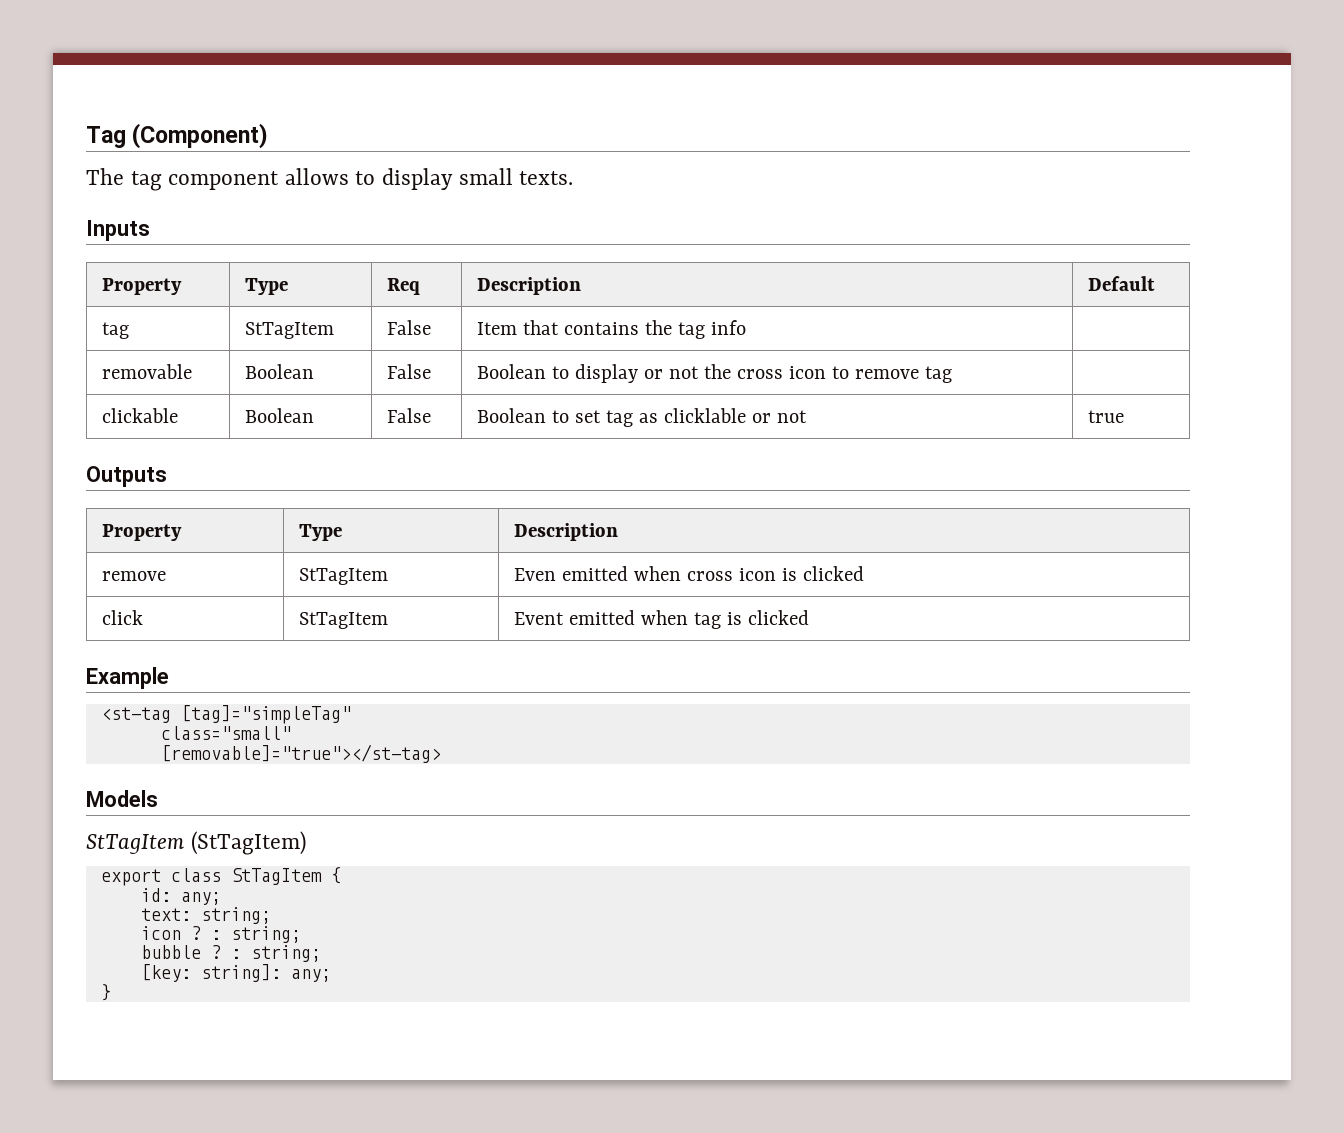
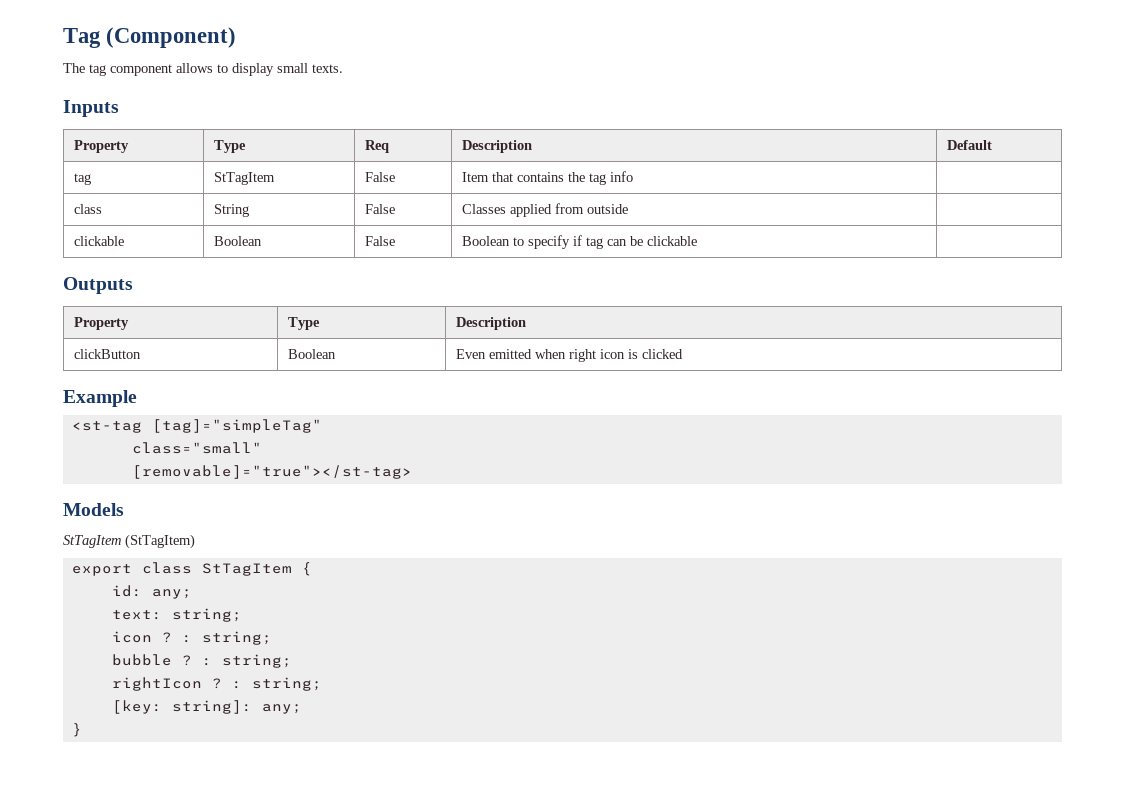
- removable | Boolean | False | Boolean to display or not the cross icon to remove tag |
+ class | String | False | Classes applied from outside |
- clickable | Boolean | False | Boolean to set tag as clicklable or not | true
+ clickable | Boolean | False | Boolean to specify if tag can be clickable |
- remove | StTagItem | Even emitted when cross icon is clicked
+ clickButton | Boolean | Even emitted when right icon is clicked
- click | StTagItem | Event emitted when tag is clicked
+ rightIcon ? : string;

